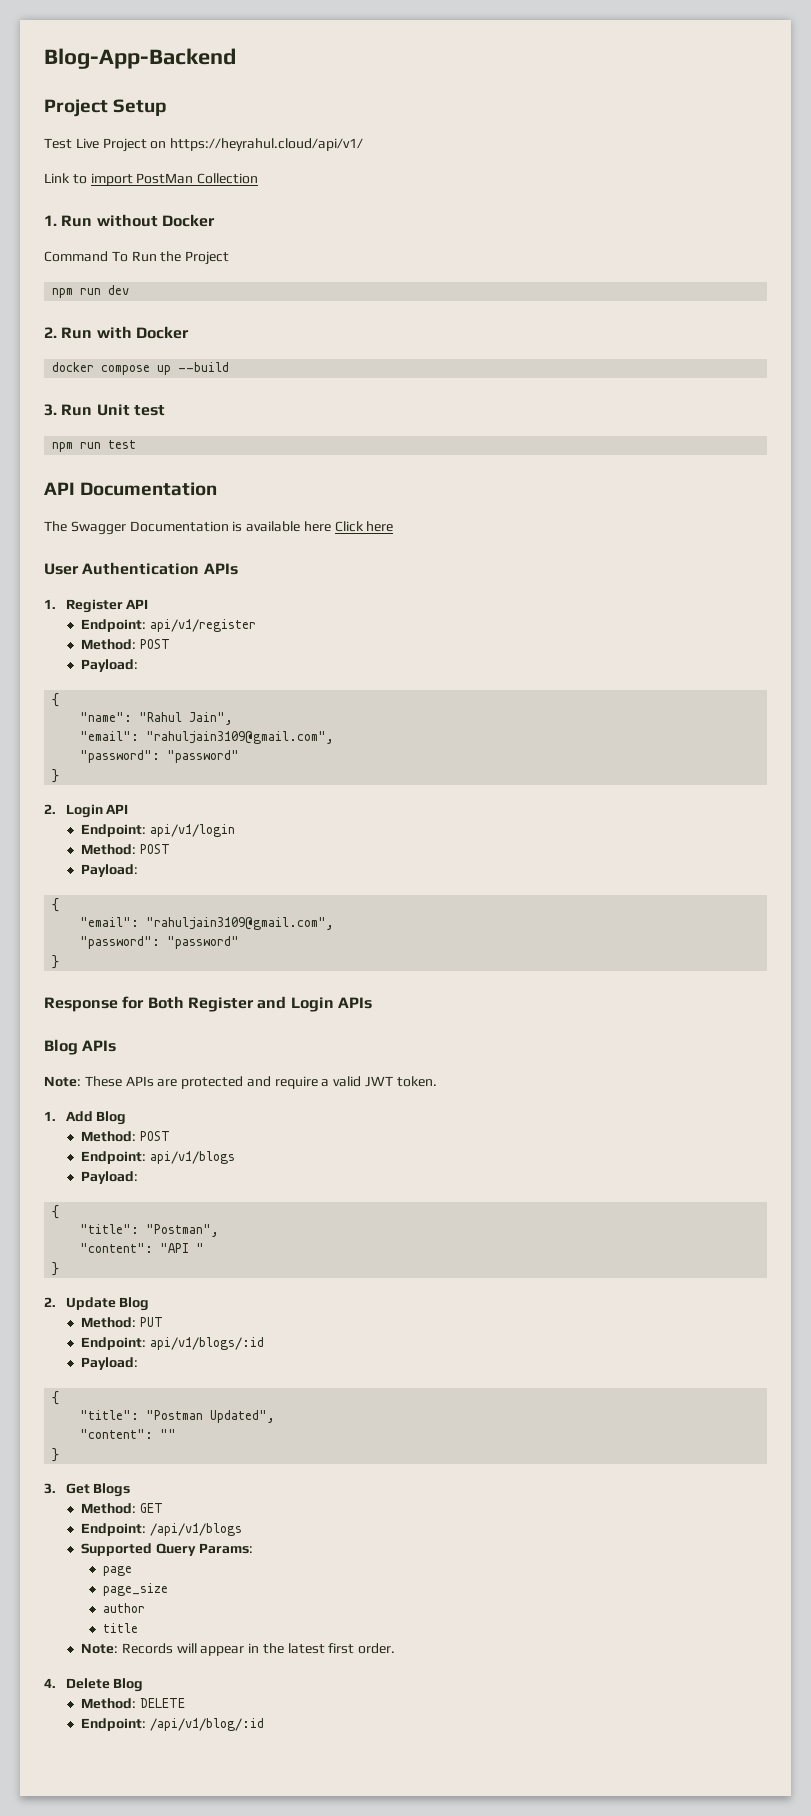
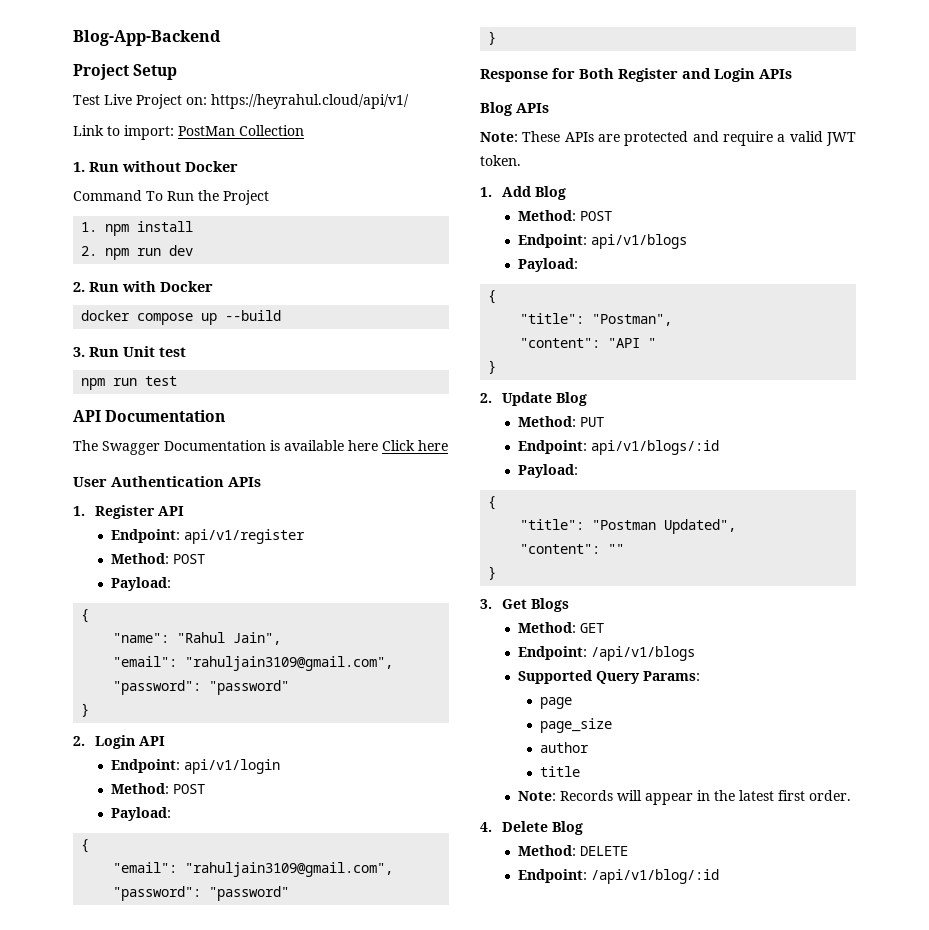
- Test Live Project on https://heyrahul.cloud/api/v1/
+ Test Live Project on: https://heyrahul.cloud/api/v1/
- Link to import PostMan Collection
+ Link to import: PostMan Collection
- npm run dev
+ 1. npm install
+ 2. npm run dev

